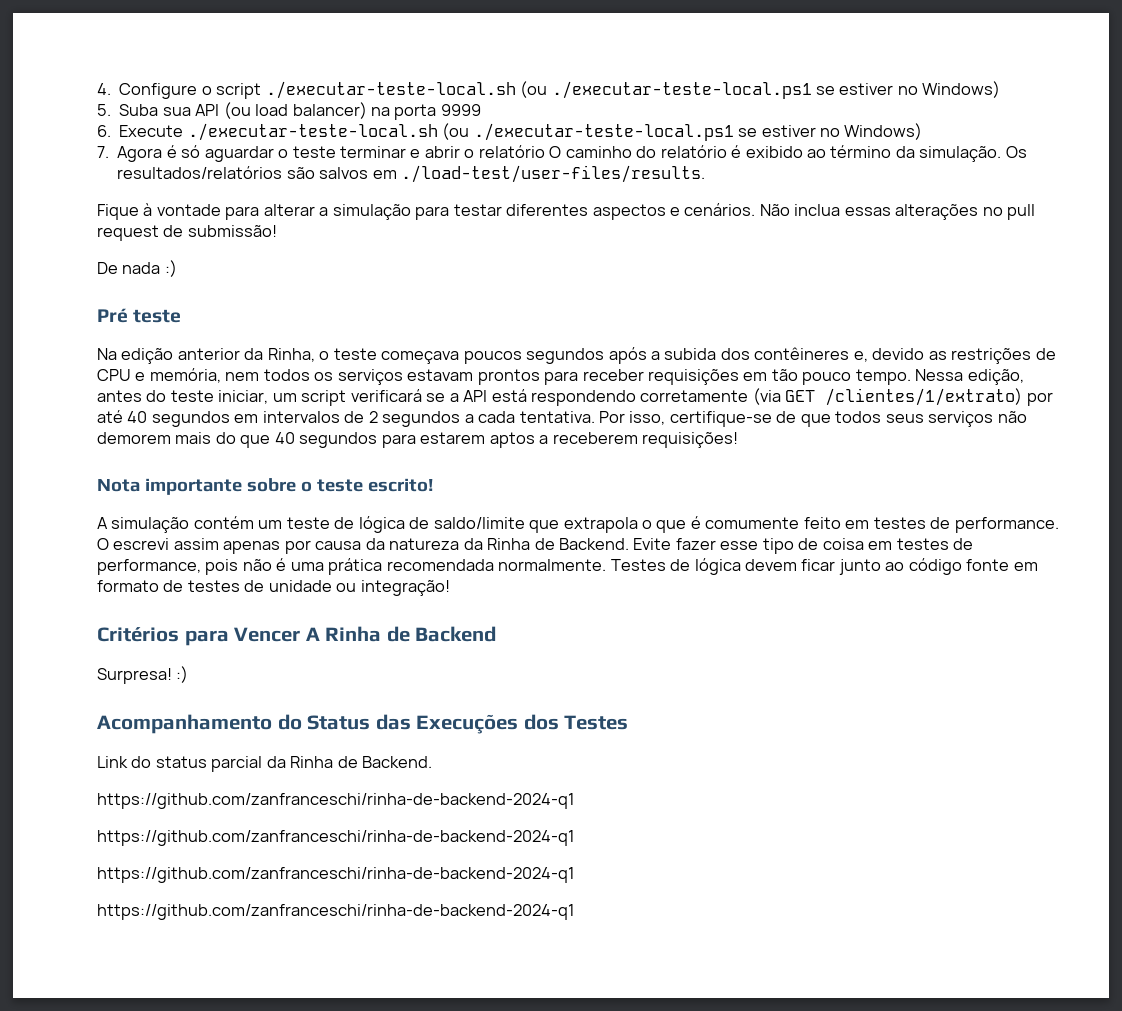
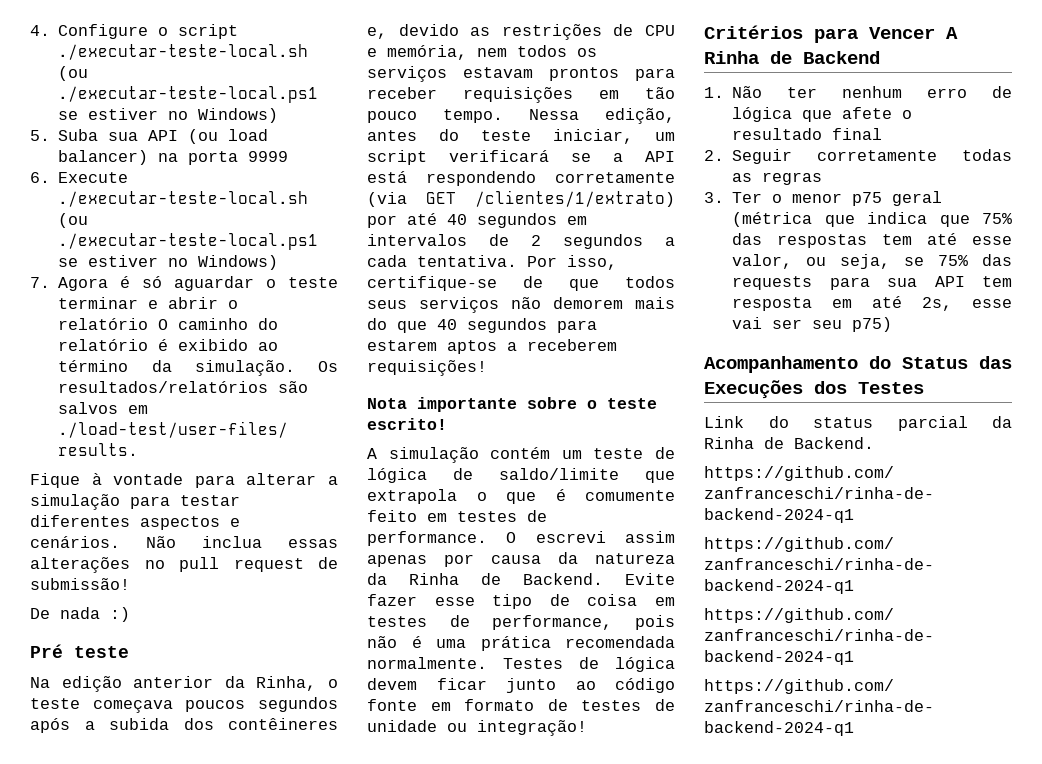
- Surpresa! :)
+ 1. Não ter nenhum erro de lógica que afete o resultado final
+ 2. Seguir corretamente todas as regras
+ 3. Ter o menor p75 geral (métrica que indica que 75% das respostas tem até esse valor, ou seja, se 75% das requests para sua API tem resposta em até 2s, esse vai ser seu p75)

